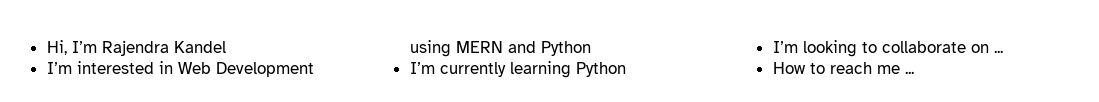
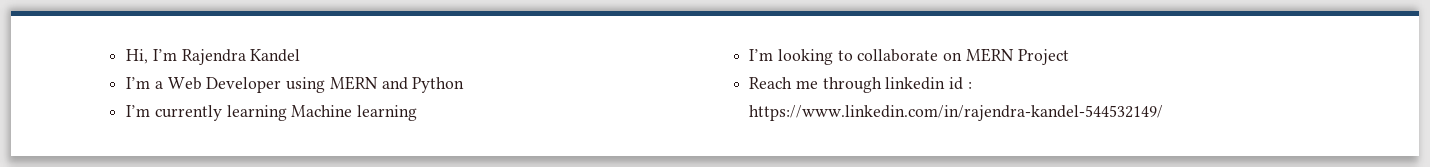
- I’m interested in Web Development using MERN and Python
+ I’m a Web Developer using MERN and Python
- I’m currently learning Python
+ I’m currently learning Machine learning
- I’m looking to collaborate on ...
- How to reach me ...
+ I’m looking to collaborate on MERN Project
+ Reach me through linkedin id : https://www.linkedin.com/in/rajendra-kandel-544532149/

